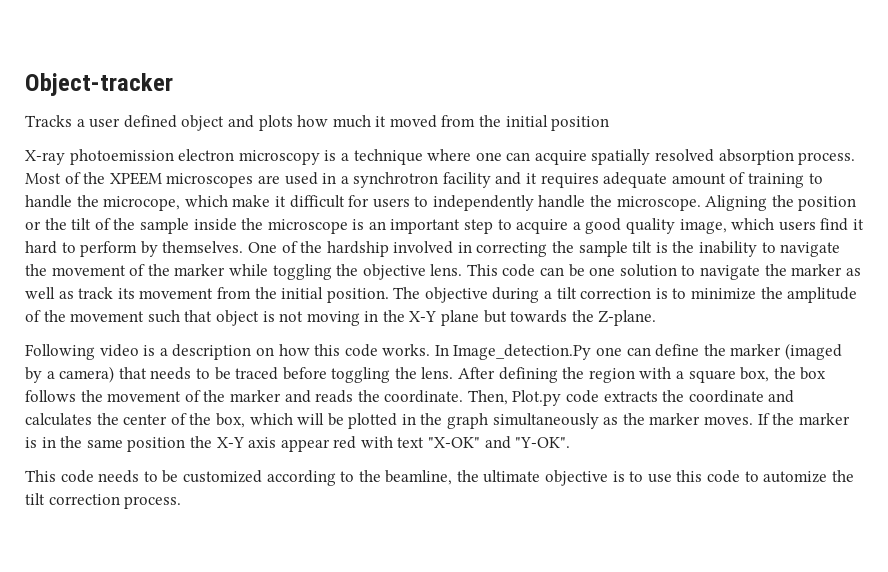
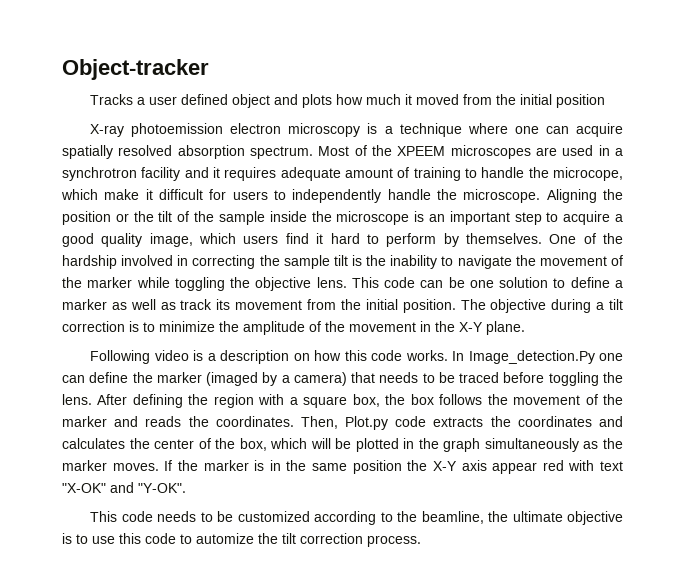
- X-ray photoemission electron microscopy is a technique where one can acquire spatially resolved absorption process.
+ X-ray photoemission electron microscopy is a technique where one can acquire spatially resolved absorption spectrum.
- This code can be one solution to navigate the marker as well as track its movement from the initial position.
+ This code can be one solution to define a marker as well as track its movement from the initial position.
- The objective during a tilt correction is to minimize the amplitude of the movement such that object is not moving in the X-Y plane but towards the Z-plane.
+ The objective during a tilt correction is to minimize the amplitude of the movement in the X-Y plane.
- After defining the region with a square box, the box follows the movement of the marker and reads the coordinate.
+ After defining the region with a square box, the box follows the movement of the marker and reads the coordinates.
- Then, Plot.py code extracts the coordinate and calculates the center of the box, which will be plotted in the graph simultaneously as the marker moves.
+ Then, Plot.py code extracts the coordinates and calculates the center of the box, which will be plotted in the graph simultaneously as the marker moves.

